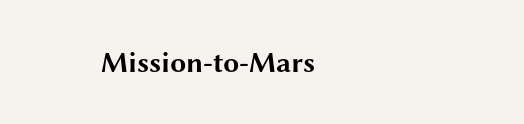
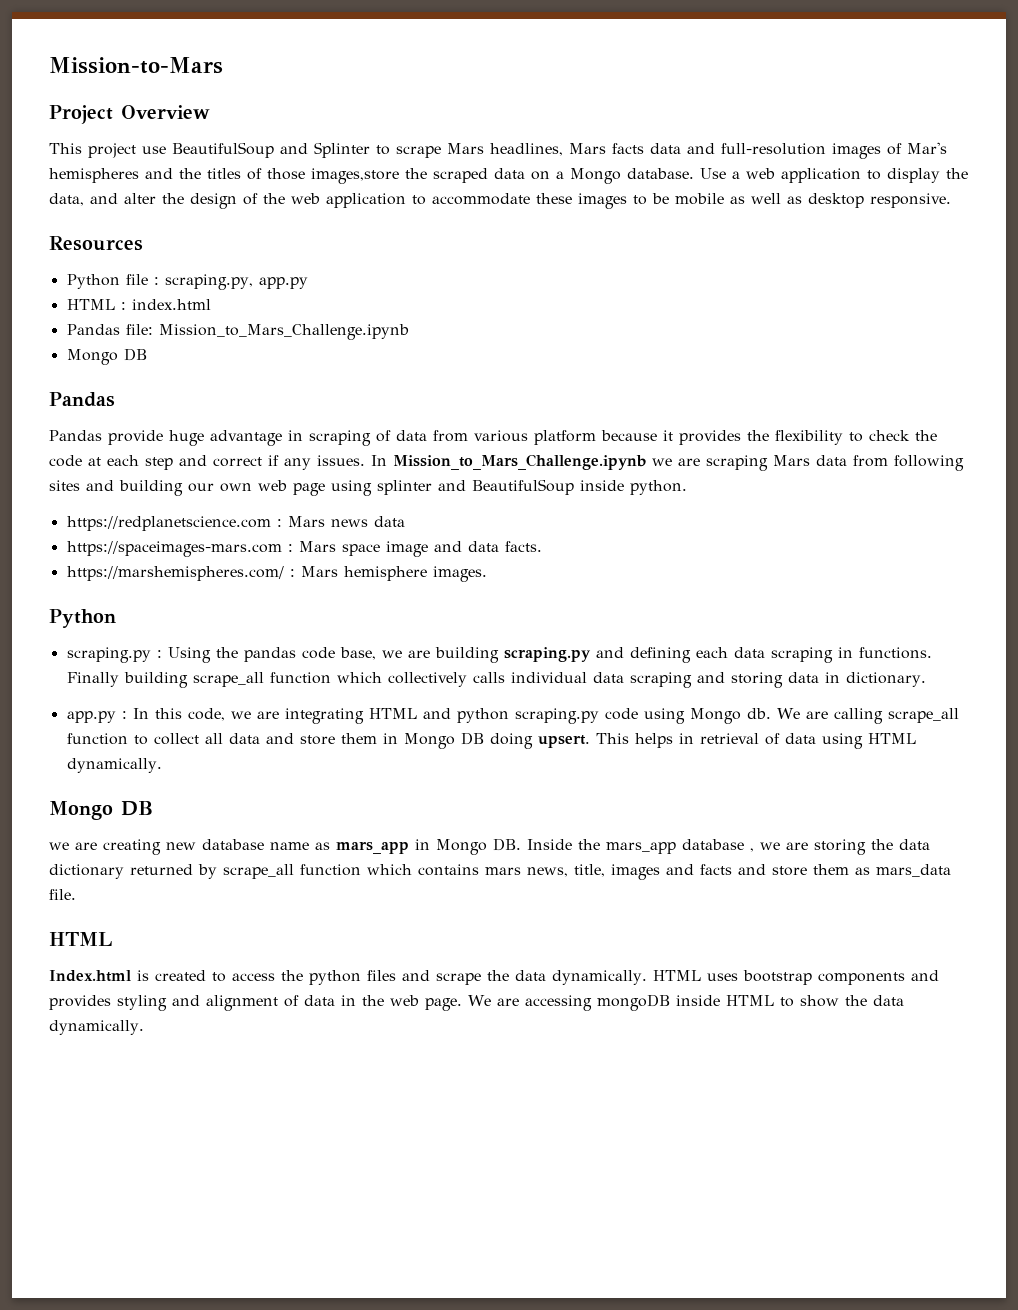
+ Project Overview
+ This project use BeautifulSoup and Splinter to scrape Mars headlines, Mars facts data and full-resolution images of Mar's hemispheres and the titles of those images,store the scraped data on a Mongo database. Use a web application to display the data, and alter the design of the web application to accommodate these images to be mobile as well as desktop responsive.
+ Resources
+ Python file : scraping.py, app.py
+ HTML : index.html
+ Pandas file: Mission_to_Mars_Challenge.ipynb
+ Mongo DB
+ Pandas
+ Pandas provide huge advantage in scraping of data from various platform because it provides the flexibility to check the code at each step and correct if any issues. In Mission_to_Mars_Challenge.ipynb we are scraping Mars data from following sites and building our own web page using splinter and BeautifulSoup inside python.
+ https://redplanetscience.com : Mars news data
+ https://spaceimages-mars.com : Mars space image and data facts.
+ https://marshemispheres.com/ : Mars hemisphere images.
+ Python
+ scraping.py : Using the pandas code base, we are building scraping.py and defining each data scraping in functions. Finally building scrape_all function which collectively calls individual data scraping and storing data in dictionary.
+ app.py : In this code, we are integrating HTML and python scraping.py code using Mongo db. We are calling scrape_all function to collect all data and store them in Mongo DB doing upsert. This helps in retrieval of data using HTML dynamically.
+ Mongo DB
+ we are creating new database name as mars_app in Mongo DB. Inside the mars_app database , we are storing the data dictionary returned by scrape_all function which contains mars news, title, images and facts and store them as mars_data file.
+ HTML
+ Index.html is created to access the python files and scrape the data dynamically. HTML uses bootstrap components and provides styling and alignment of data in the web page. We are accessing mongoDB inside HTML to show the data dynamically.

